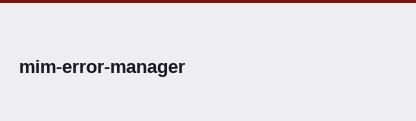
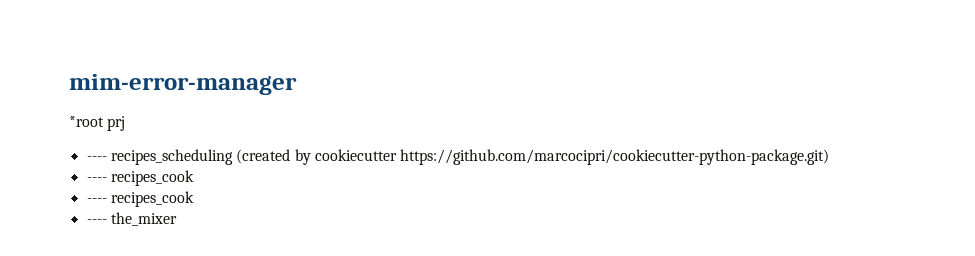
+ *root prj
+ ---- recipes_scheduling (created by cookiecutter https://github.com/marcocipri/cookiecutter-python-package.git)
+ ---- recipes_cook
+ ---- recipes_cook
+ ---- the_mixer

